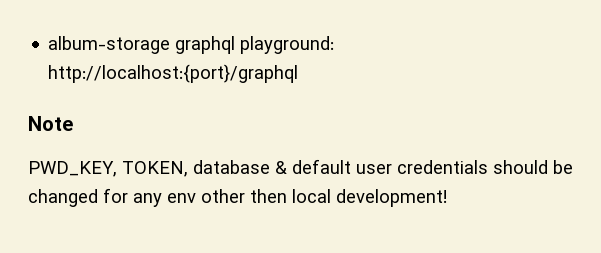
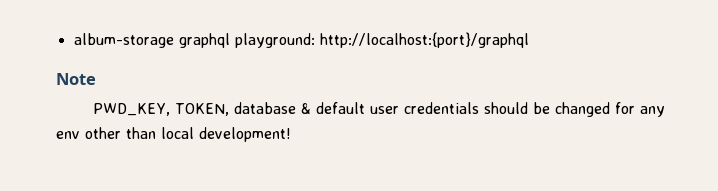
- PWD_KEY, TOKEN, database & default user credentials should be changed for any env other then local development!
+ PWD_KEY, TOKEN, database & default user credentials should be changed for any env other than local development!

